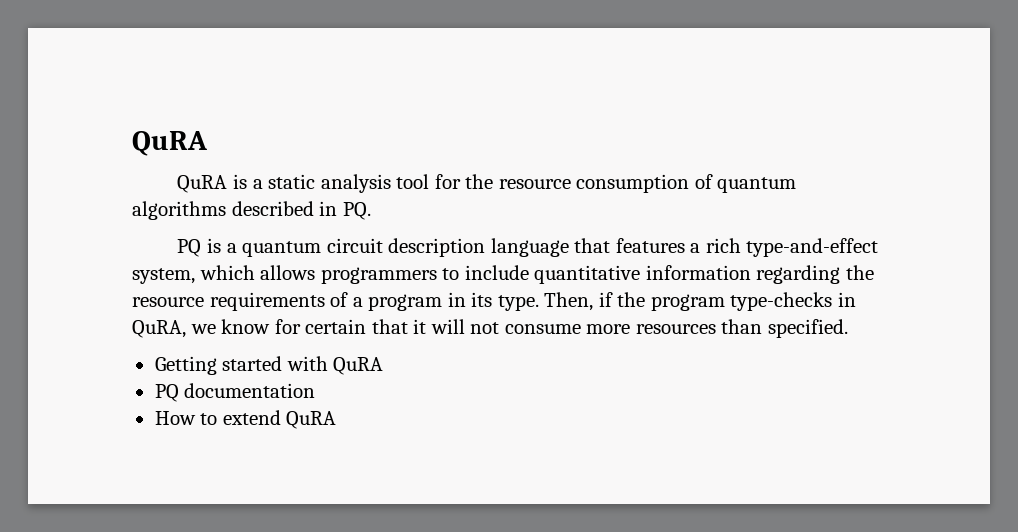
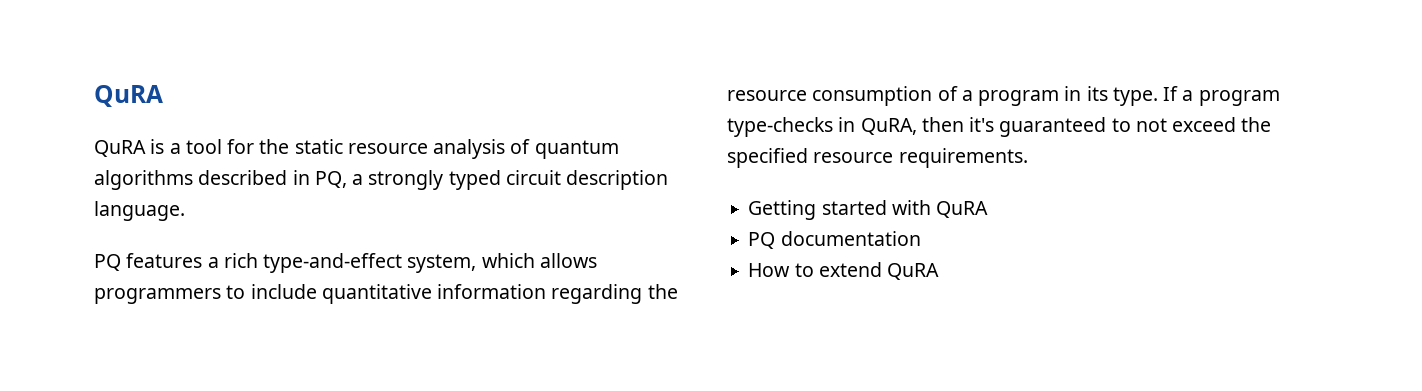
- QuRA is a static analysis tool for the resource consumption of quantum algorithms described in PQ.
- PQ is a quantum circuit description language that features a rich type-and-effect system, which allows programmers to include quantitative information regarding the resource requirements of a program in its type.
+ QuRA is a tool for the static resource analysis of quantum algorithms described in PQ, a strongly typed circuit description language.
+ PQ features a rich type-and-effect system, which allows programmers to include quantitative information regarding the resource consumption of a program in its type.
- Then, if the program type-checks in QuRA, we know for certain that it will not consume more resources than specified.
+ If a program type-checks in QuRA, then it's guaranteed to not exceed the specified resource requirements.

